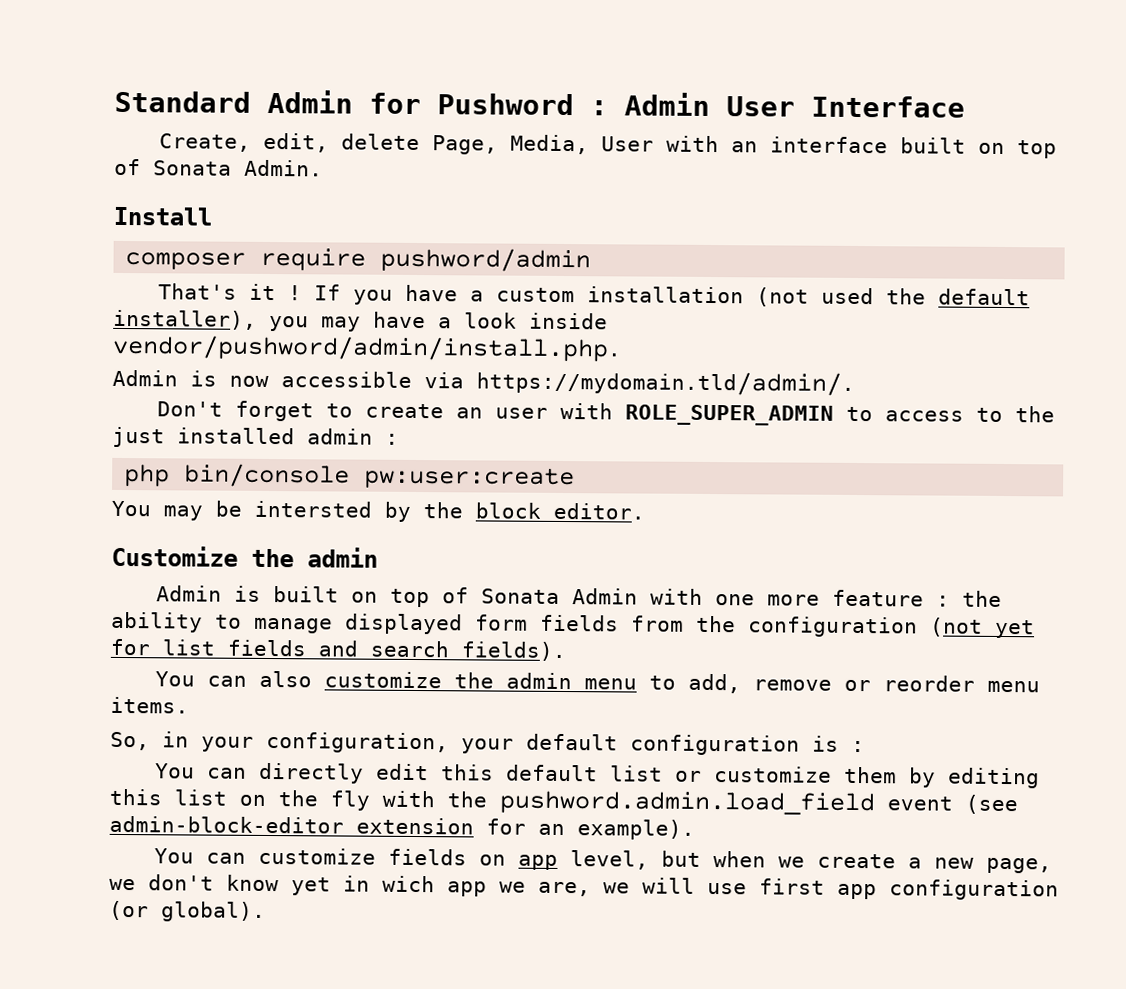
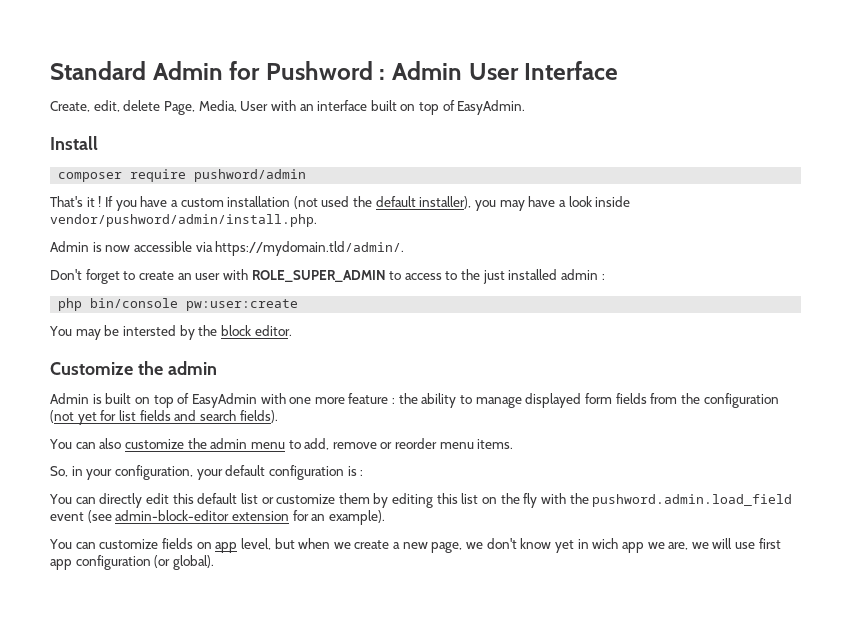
- Create, edit, delete Page, Media, User with an interface built on top of Sonata Admin.
+ Create, edit, delete Page, Media, User with an interface built on top of EasyAdmin.
- Admin is built on top of Sonata Admin with one more feature : the ability to manage displayed form fields from the configuration (not yet for list fields and search fields).
+ Admin is built on top of EasyAdmin with one more feature : the ability to manage displayed form fields from the configuration (not yet for list fields and search fields).

